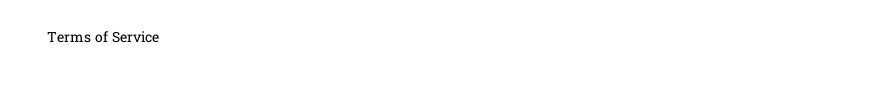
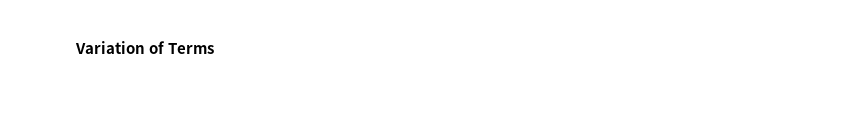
- Terms of Service
+ Variation of Terms

